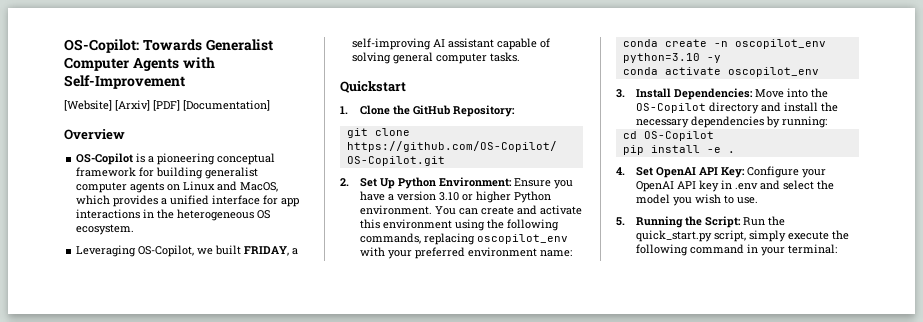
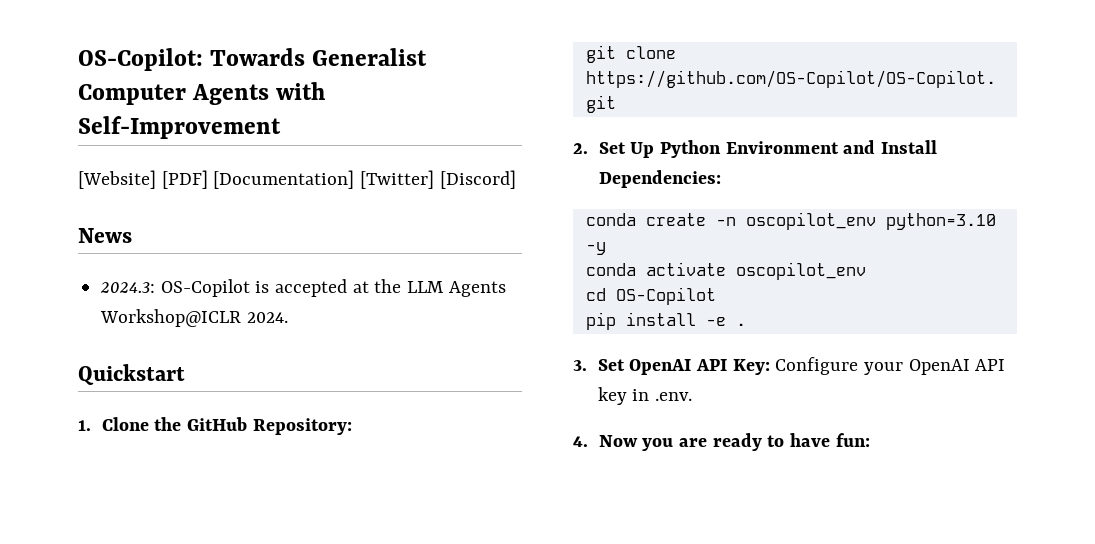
- [Website] [Arxiv] [PDF] [Documentation]
- Overview
- OS-Copilot is a pioneering conceptual framework for building generalist computer agents on Linux and MacOS, which provides a unified interface for app interactions in the heterogeneous OS ecosystem.
- Leveraging OS-Copilot, we built FRIDAY, a self-improving AI assistant capable of solving general computer tasks.
+ [Website] [PDF] [Documentation] [Twitter] [Discord]
+ News
+ 2024.3: OS-Copilot is accepted at the LLM Agents Workshop@ICLR 2024.
- 2. Set Up Python Environment: Ensure you have a version 3.10 or higher Python environment. You can create and activate this environment using the following commands, replacing oscopilot_env with your preferred environment name:
+ 2. Set Up Python Environment and Install Dependencies:
- 3. Install Dependencies: Move into the OS-Copilot directory and install the necessary dependencies by running:
- 4. Set OpenAI API Key: Configure your OpenAI API key in .env and select the model you wish to use.
- 5. Running the Script: Run the quick_start.py script, simply execute the following command in your terminal:
+ 3. Set OpenAI API Key: Configure your OpenAI API key in .env.
+ 4. Now you are ready to have fun:

